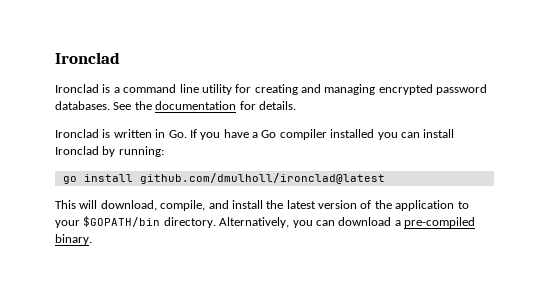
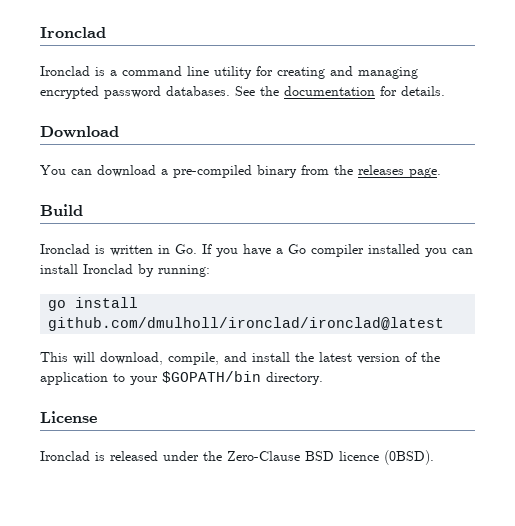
+ Download
+ You can download a pre-compiled binary from the releases page.
+ Build
- go install github.com/dmulholl/ironclad@latest
+ go install github.com/dmulholl/ironclad/ironclad@latest
- This will download, compile, and install the latest version of the application to your $GOPATH/bin directory. Alternatively, you can download a pre-compiled binary.
+ This will download, compile, and install the latest version of the application to your $GOPATH/bin directory.
+ License
+ Ironclad is released under the Zero-Clause BSD licence (0BSD).

